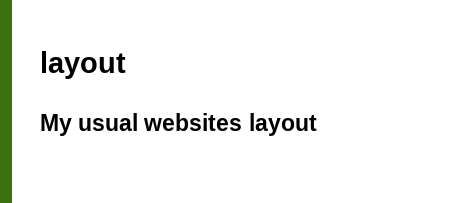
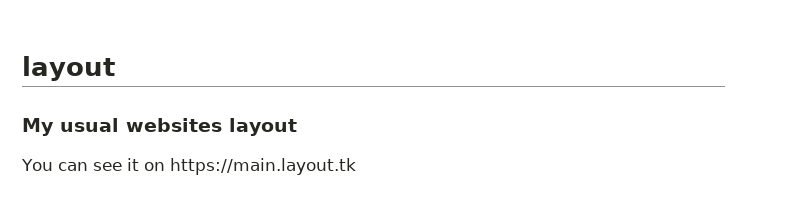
+ You can see it on https://main.layout.tk

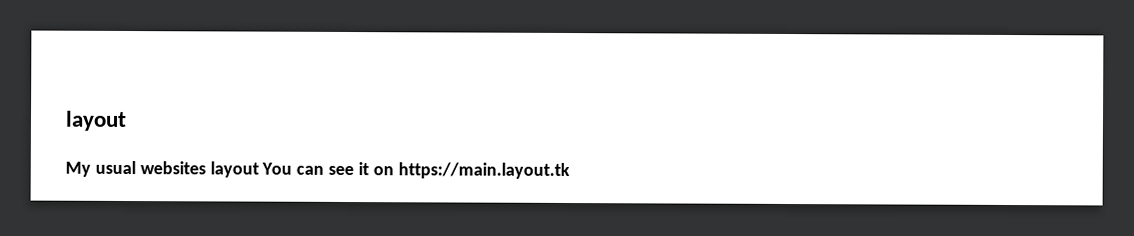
- My usual websites layout
- You can see it on https://main.layout.tk
+ My usual websites layout You can see it on https://main.layout.tk

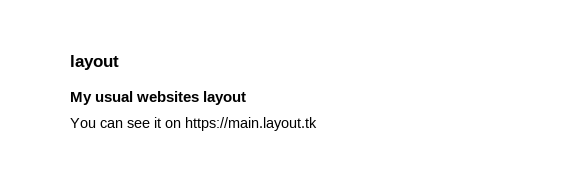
- My usual websites layout You can see it on https://main.layout.tk
+ My usual websites layout
+ You can see it on https://main.layout.tk

